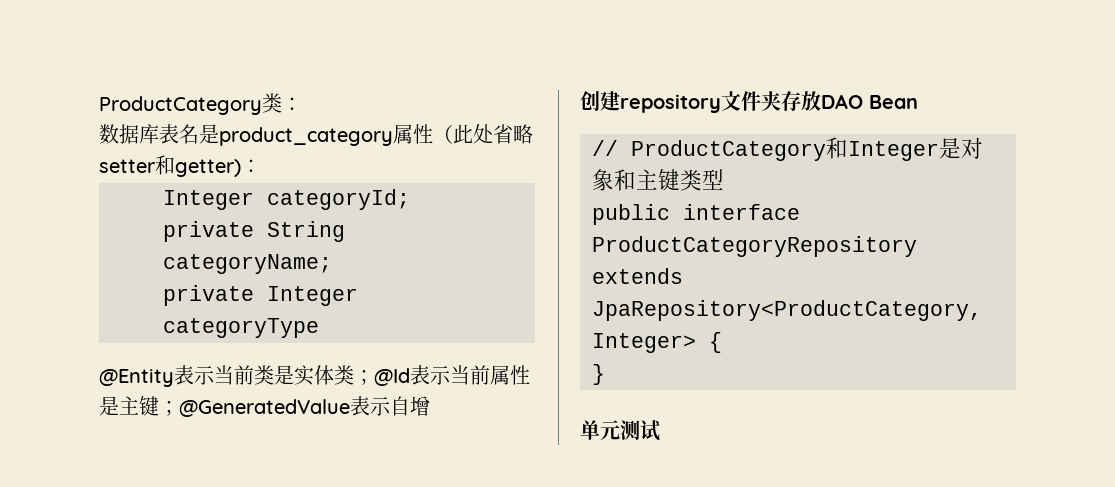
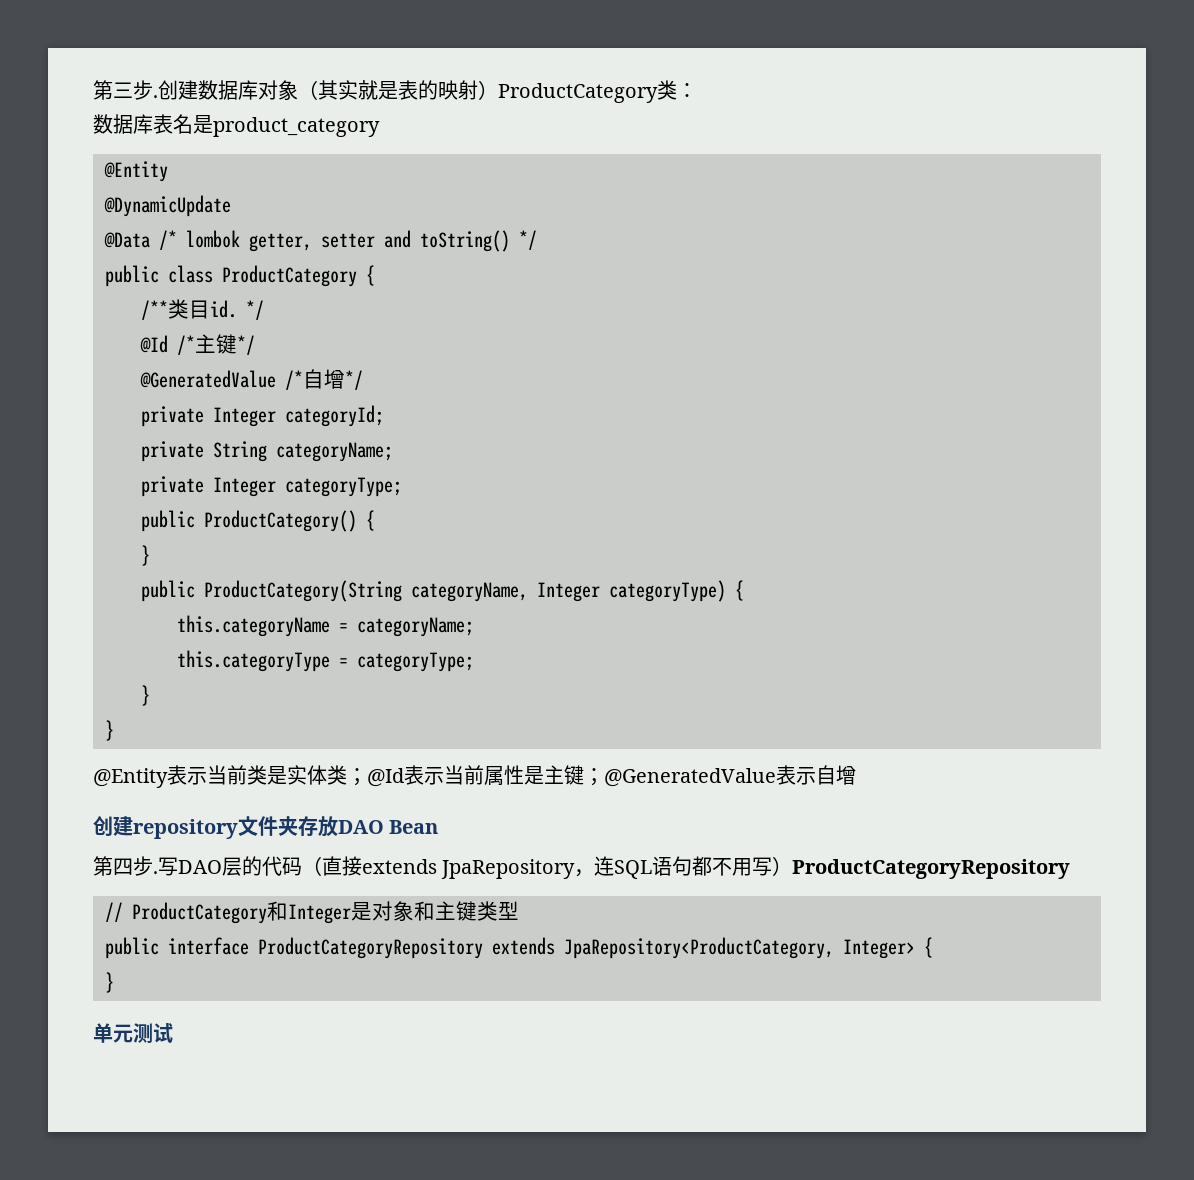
- ProductCategory类：
+ 第三步.创建数据库对象（其实就是表的映射）ProductCategory类：
- 数据库表名是product_category属性（此处省略setter和getter)：
- Integer categoryId;
+ 数据库表名是product_category
+ @Entity
+ @DynamicUpdate
+ @Data /* lombok getter, setter and toString() */
+ public class ProductCategory {
+ /**类目id. */
+ @Id /*主键*/
+ @GeneratedValue /*自增*/
+ private Integer categoryId;
- private Integer categoryType
+ private Integer categoryType;
+ public ProductCategory() {
+ }
+ public ProductCategory(String categoryName, Integer categoryType) {
+ this.categoryName = categoryName;
+ this.categoryType = categoryType;
+ }
+ }
+ 第四步.写DAO层的代码（直接extends JpaRepository，连SQL语句都不用写）ProductCategoryRepository

